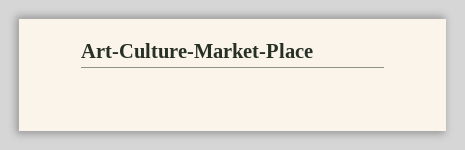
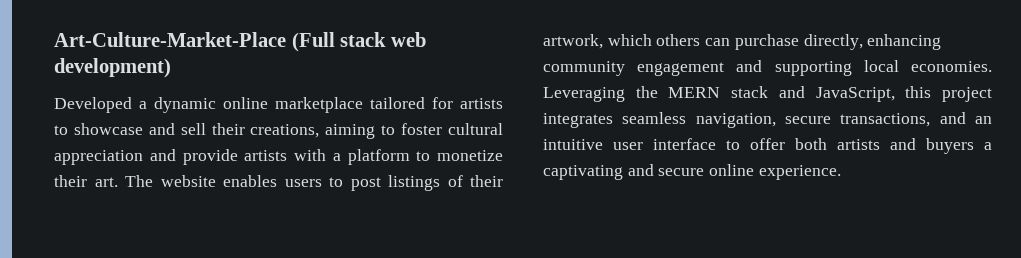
- Art-Culture-Market-Place
+ Art-Culture-Market-Place (Full stack web development)
+ Developed a dynamic online marketplace tailored for artists to showcase and sell their creations, aiming to foster cultural appreciation and provide artists with a platform to monetize their art. The website enables users to post listings of their artwork, which others can purchase directly, enhancing community engagement and supporting local economies. Leveraging the MERN stack and JavaScript, this project integrates seamless navigation, secure transactions, and an intuitive user interface to offer both artists and buyers a captivating and secure online experience.

